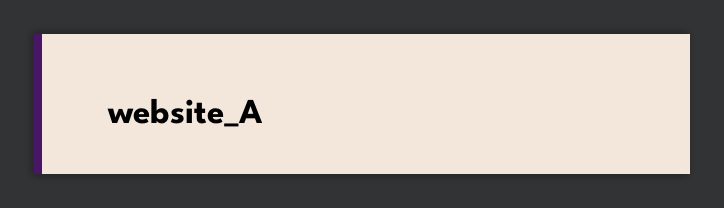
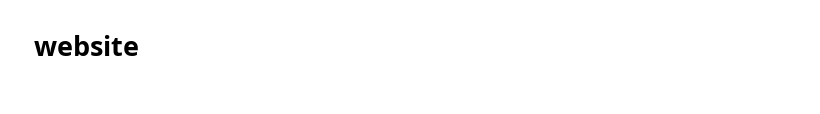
- website_A
+ website

